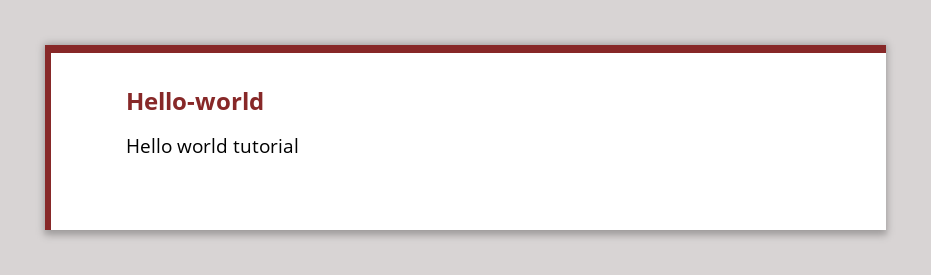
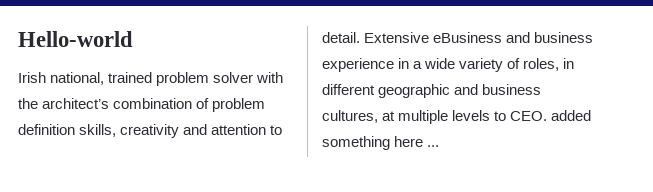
- Hello world tutorial
+ Irish national, trained problem solver with the architect’s combination of problem definition skills, creativity and attention to detail. Extensive eBusiness and business experience in a wide variety of roles, in different geographic and business cultures, at multiple levels to CEO. added something here ...

